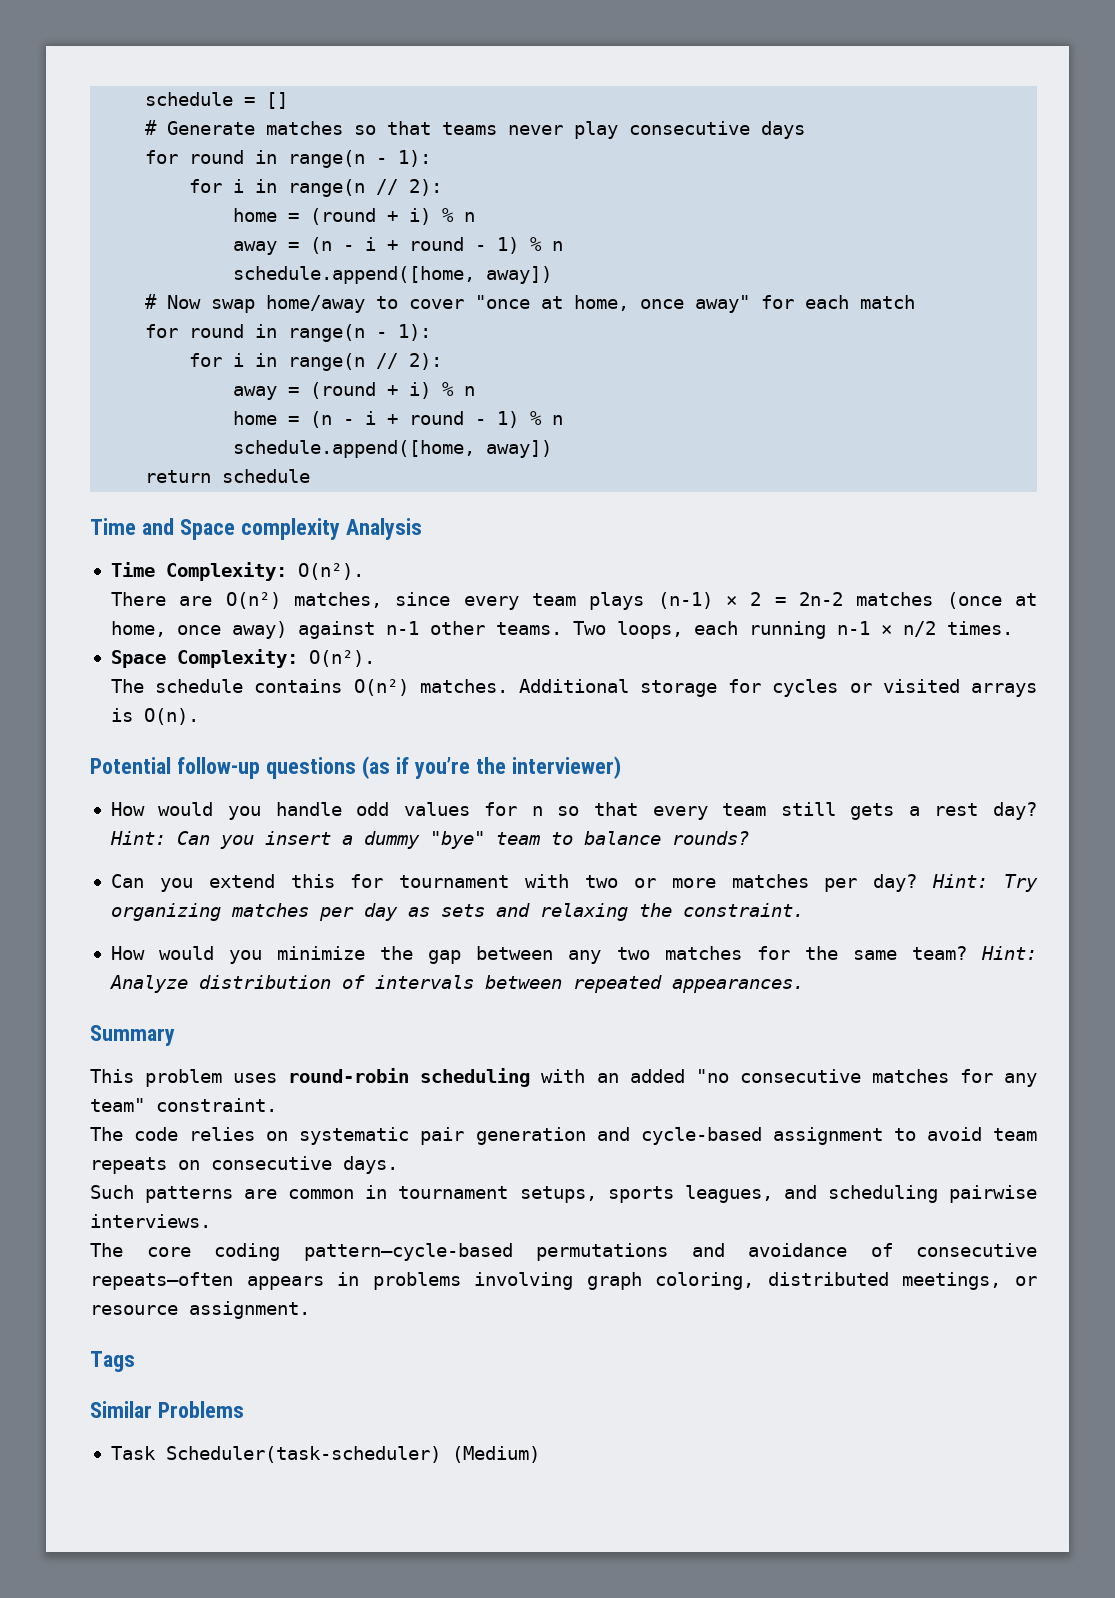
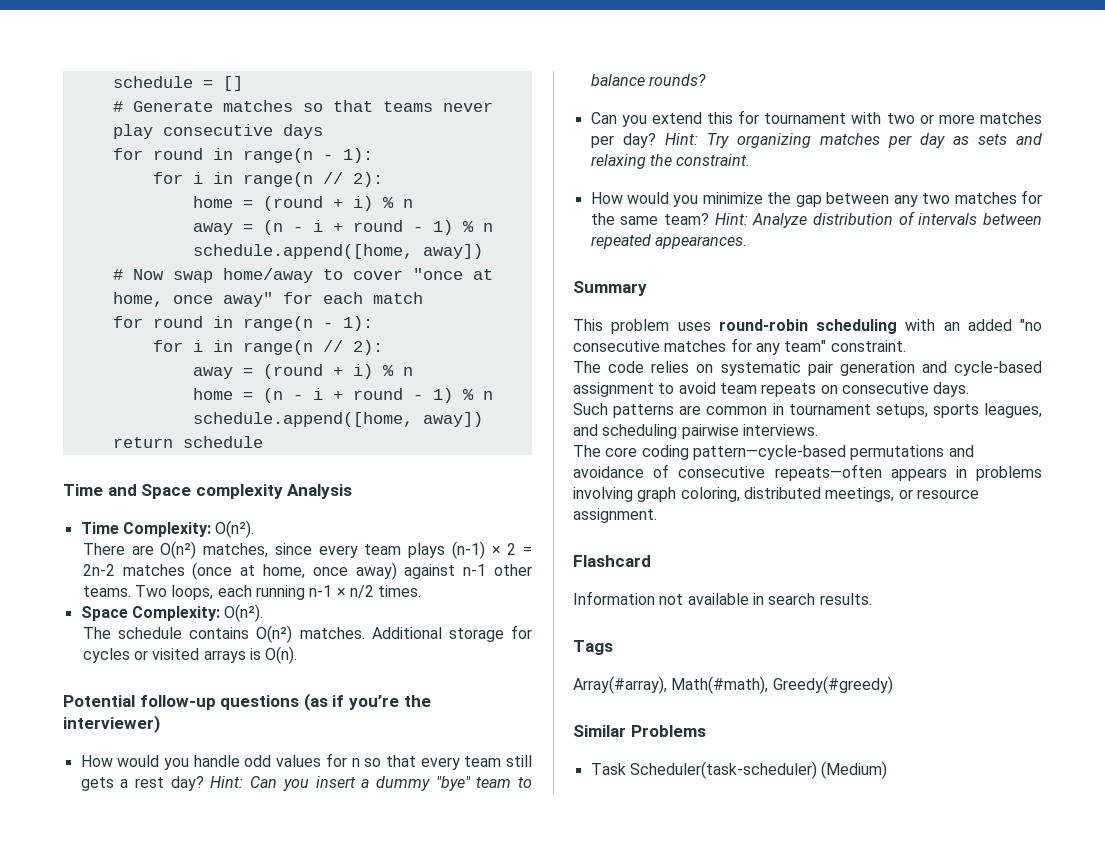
+ Flashcard
+ Information not available in search results.
  Tags
+ Array(#array), Math(#math), Greedy(#greedy)

